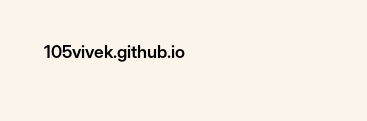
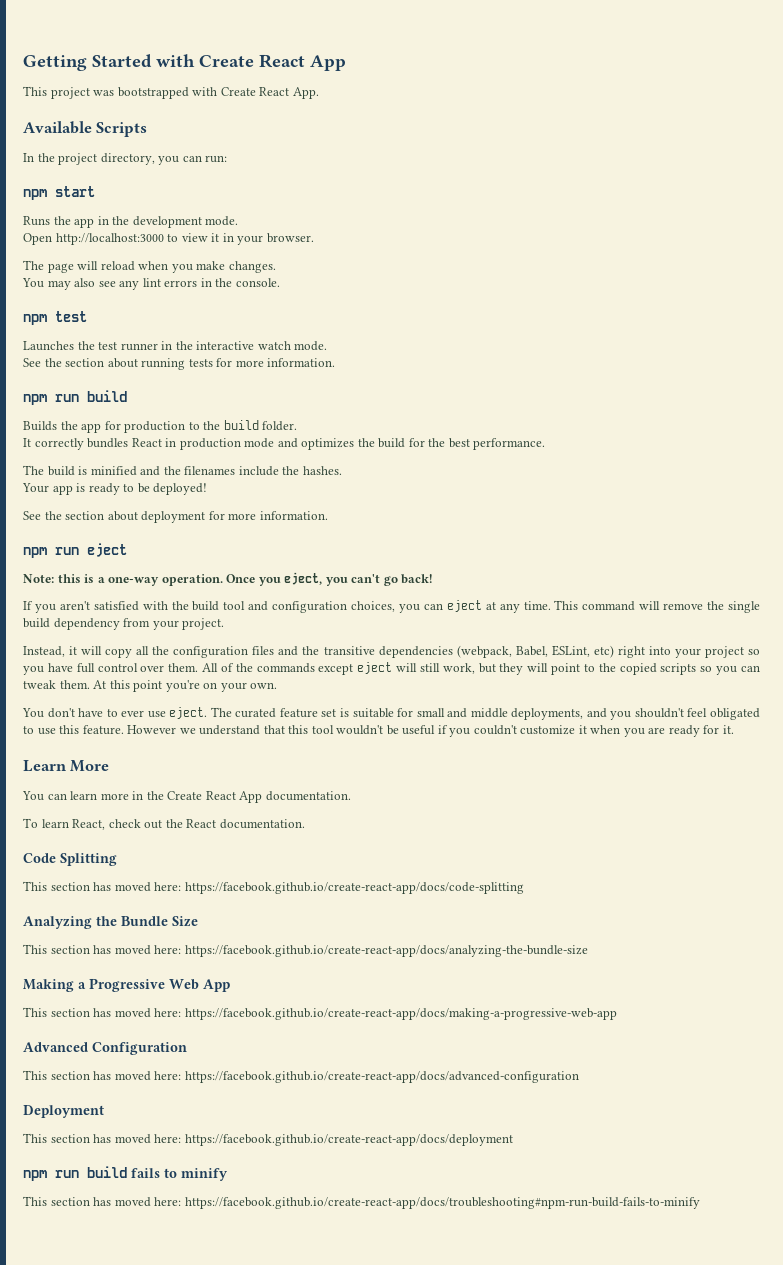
- 105vivek.github.io
+ Getting Started with Create React App
+ This project was bootstrapped with Create React App.
+ Available Scripts
+ In the project directory, you can run:
+ npm start
+ Runs the app in the development mode.
+ Open http://localhost:3000 to view it in your browser.
+ The page will reload when you make changes.
+ You may also see any lint errors in the console.
+ npm test
+ Launches the test runner in the interactive watch mode.
+ See the section about running tests for more information.
+ npm run build
+ Builds the app for production to the build folder.
+ It correctly bundles React in production mode and optimizes the build for the best performance.
+ The build is minified and the filenames include the hashes.
+ Your app is ready to be deployed!
+ See the section about deployment for more information.
+ npm run eject
+ Note: this is a one-way operation. Once you eject, you can't go back!
+ If you aren't satisfied with the build tool and configuration choices, you can eject at any time. This command will remove the single build dependency from your project.
+ Instead, it will copy all the configuration files and the transitive dependencies (webpack, Babel, ESLint, etc) right into your project so you have full control over them. All of the commands except eject will still work, but they will point to the copied scripts so you can tweak them. At this point you're on your own.
+ You don't have to ever use eject. The curated feature set is suitable for small and middle deployments, and you shouldn't feel obligated to use this feature. However we understand that this tool wouldn't be useful if you couldn't customize it when you are ready for it.
+ Learn More
+ You can learn more in the Create React App documentation.
+ To learn React, check out the React documentation.
+ Code Splitting
+ This section has moved here: https://facebook.github.io/create-react-app/docs/code-splitting
+ Analyzing the Bundle Size
+ This section has moved here: https://facebook.github.io/create-react-app/docs/analyzing-the-bundle-size
+ Making a Progressive Web App
+ This section has moved here: https://facebook.github.io/create-react-app/docs/making-a-progressive-web-app
+ Advanced Configuration
+ This section has moved here: https://facebook.github.io/create-react-app/docs/advanced-configuration
+ Deployment
+ This section has moved here: https://facebook.github.io/create-react-app/docs/deployment
+ npm run build fails to minify
+ This section has moved here: https://facebook.github.io/create-react-app/docs/troubleshooting#npm-run-build-fails-to-minify

